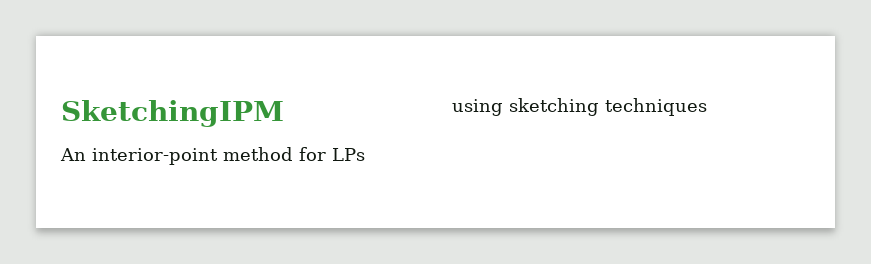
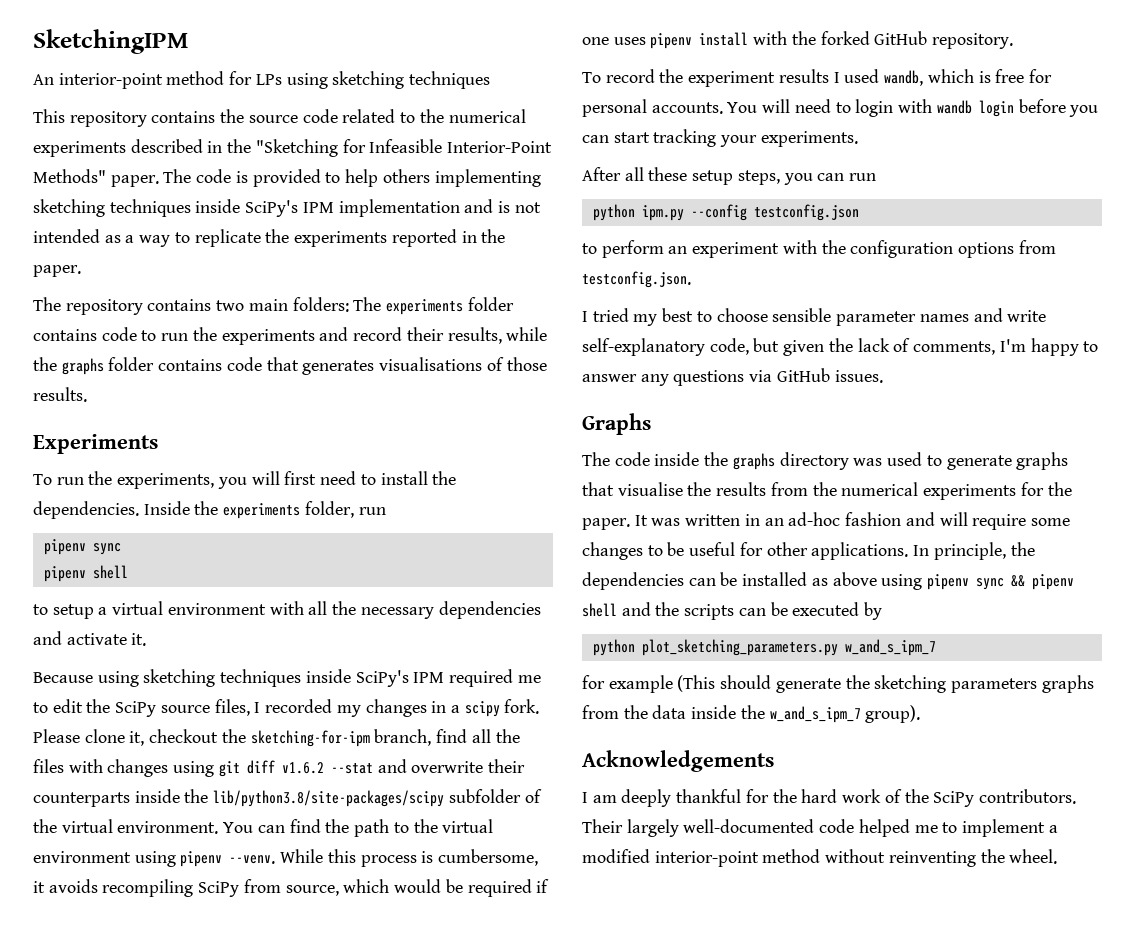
+ This repository contains the source code related to the numerical experiments described in the "Sketching for Infeasible Interior-Point Methods" paper. The code is provided to help others implementing sketching techniques inside SciPy's IPM implementation and is not intended as a way to replicate the experiments reported in the paper.
+ The repository contains two main folders: The experiments folder contains code to run the experiments and record their results, while the graphs folder contains code that generates visualisations of those results.
+ Experiments
+ To run the experiments, you will first need to install the dependencies. Inside the experiments folder, run
+ pipenv sync
+ pipenv shell
+ to setup a virtual environment with all the necessary dependencies and activate it.
+ Because using sketching techniques inside SciPy's IPM required me to edit the SciPy source files, I recorded my changes in a scipy fork. Please clone it, checkout the sketching-for-ipm branch, find all the files with changes using git diff v1.6.2 --stat and overwrite their counterparts inside the lib/python3.8/site-packages/scipy subfolder of the virtual environment. You can find the path to the virtual environment using pipenv --venv. While this process is cumbersome, it avoids recompiling SciPy from source, which would be required if one uses pipenv install with the forked GitHub repository.
+ To record the experiment results I used wandb, which is free for personal accounts. You will need to login with wandb login before you can start tracking your experiments.
+ After all these setup steps, you can run
+ python ipm.py --config testconfig.json
+ to perform an experiment with the configuration options from testconfig.json.
+ I tried my best to choose sensible parameter names and write self-explanatory code, but given the lack of comments, I'm happy to answer any questions via GitHub issues.
+ Graphs
+ The code inside the graphs directory was used to generate graphs that visualise the results from the numerical experiments for the paper. It was written in an ad-hoc fashion and will require some changes to be useful for other applications. In principle, the dependencies can be installed as above using pipenv sync && pipenv shell and the scripts can be executed by
+ python plot_sketching_parameters.py w_and_s_ipm_7
+ for example (This should generate the sketching parameters graphs from the data inside the w_and_s_ipm_7 group).
+ Acknowledgements
+ I am deeply thankful for the hard work of the SciPy contributors. Their largely well-documented code helped me to implement a modified interior-point method without reinventing the wheel.

